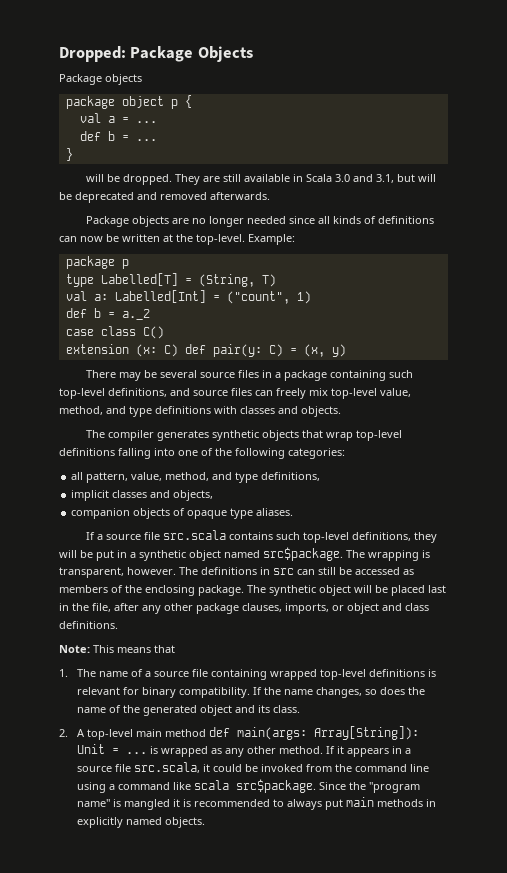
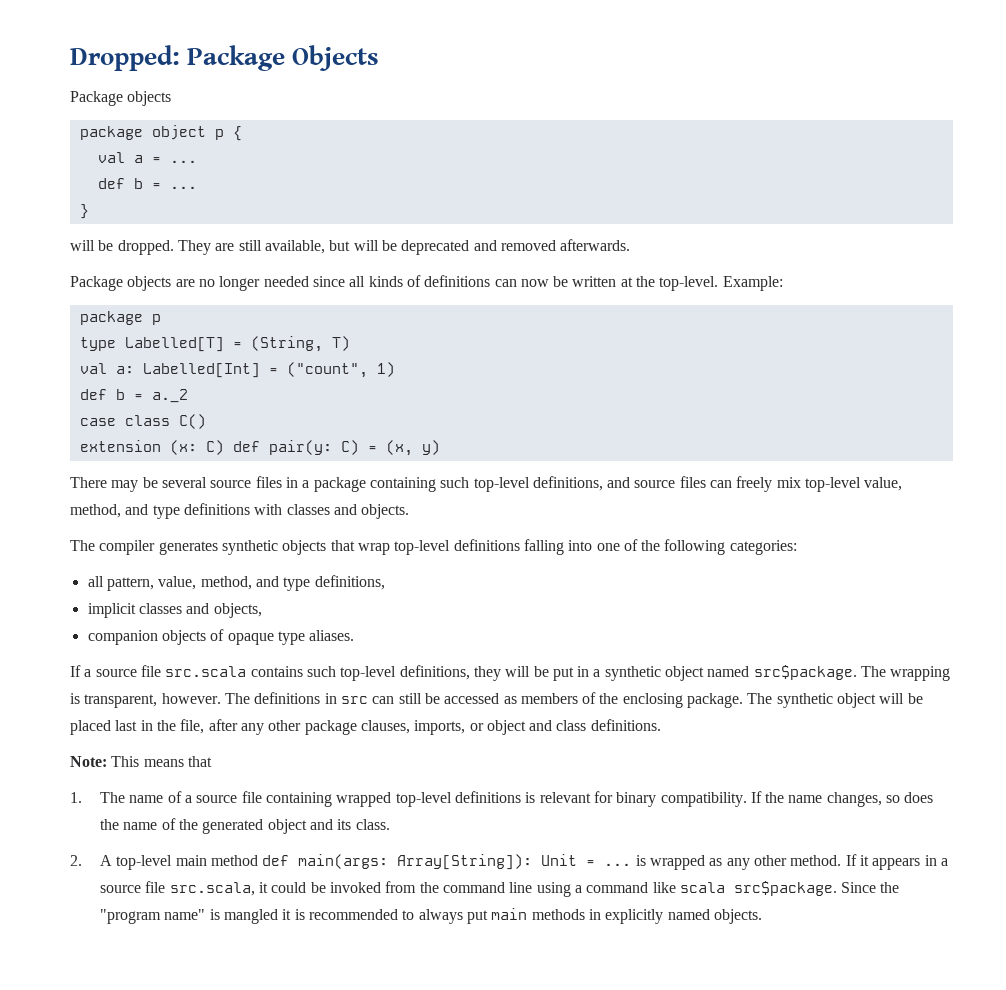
- They are still available in Scala 3.0 and 3.1, but will be deprecated and removed afterwards.
+ They are still available, but will be deprecated and removed afterwards.

